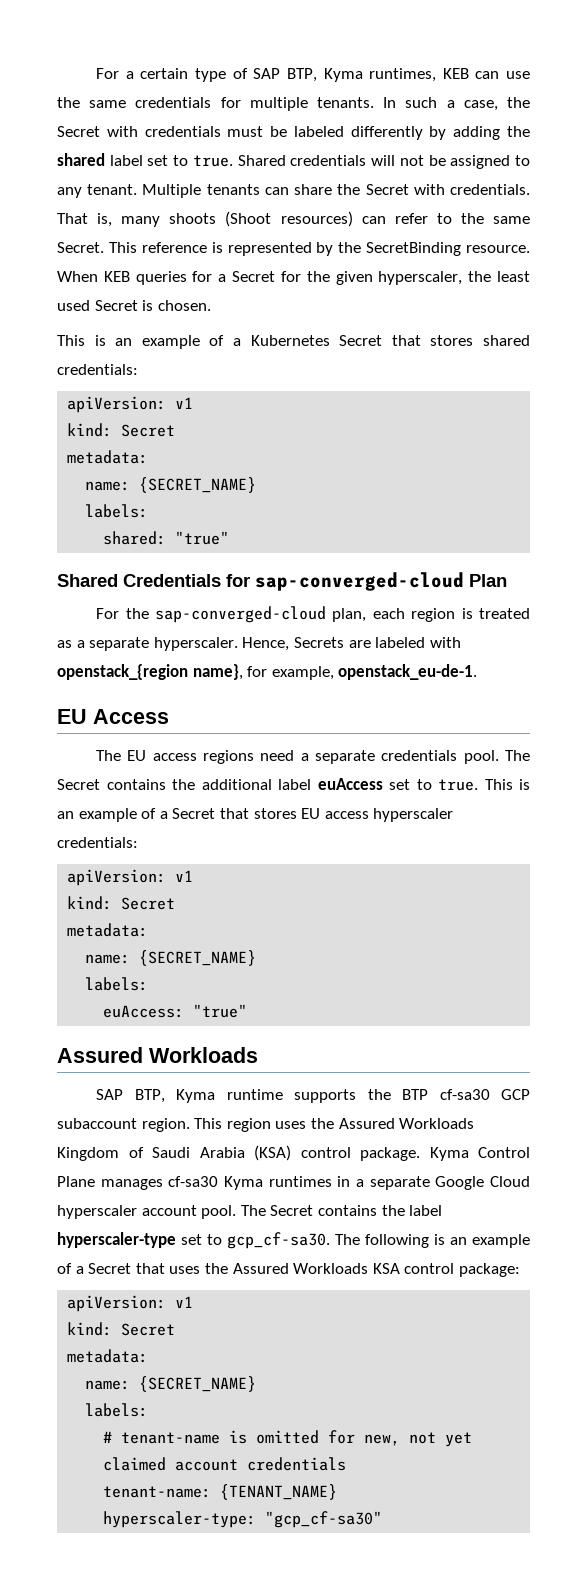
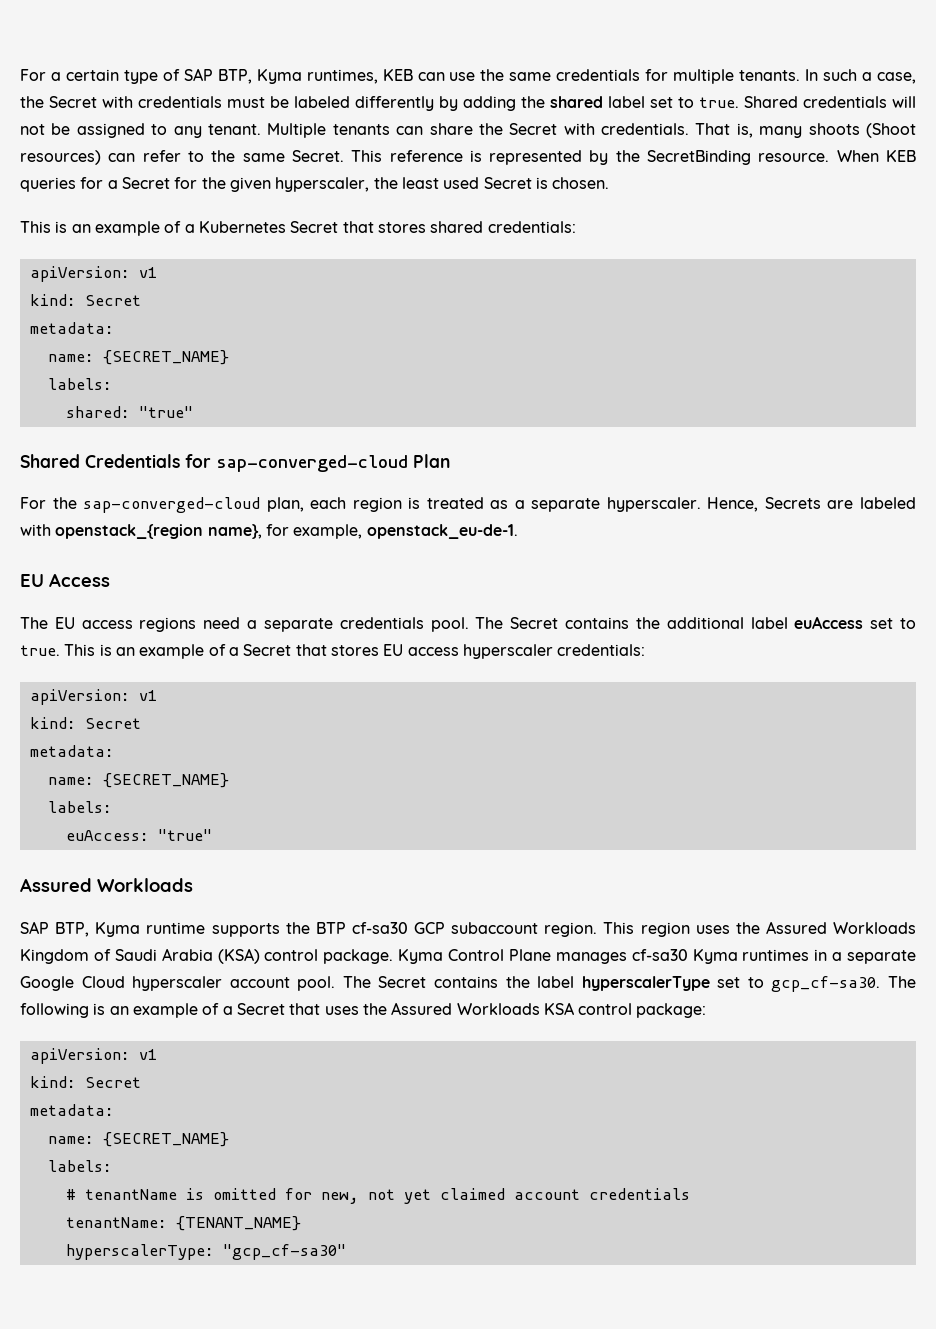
- The Secret contains the label hyperscaler-type set to gcp_cf-sa30.
+ The Secret contains the label hyperscalerType set to gcp_cf-sa30.
- # tenant-name is omitted for new, not yet claimed account credentials
+ # tenantName is omitted for new, not yet claimed account credentials
- tenant-name: {TENANT_NAME}
+ tenantName: {TENANT_NAME}
- hyperscaler-type: "gcp_cf-sa30"
+ hyperscalerType: "gcp_cf-sa30"

